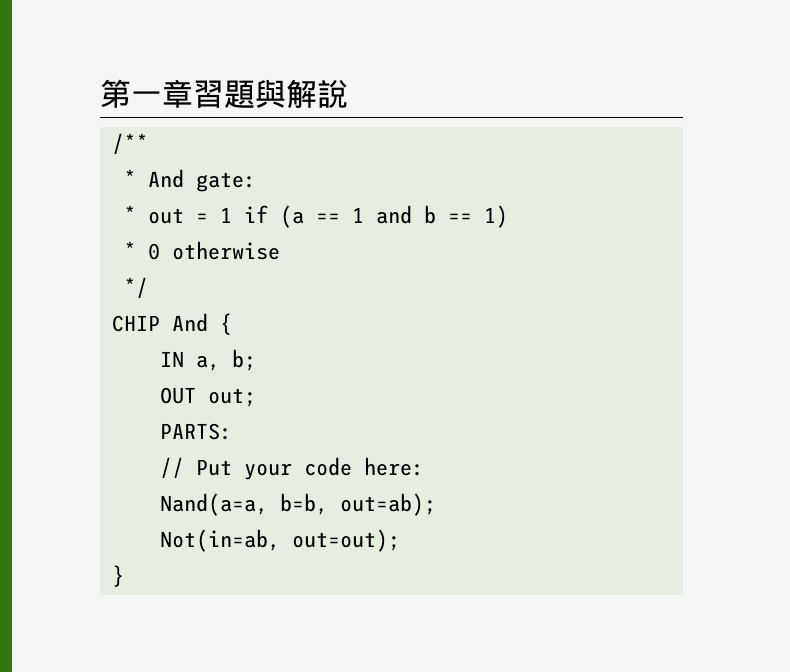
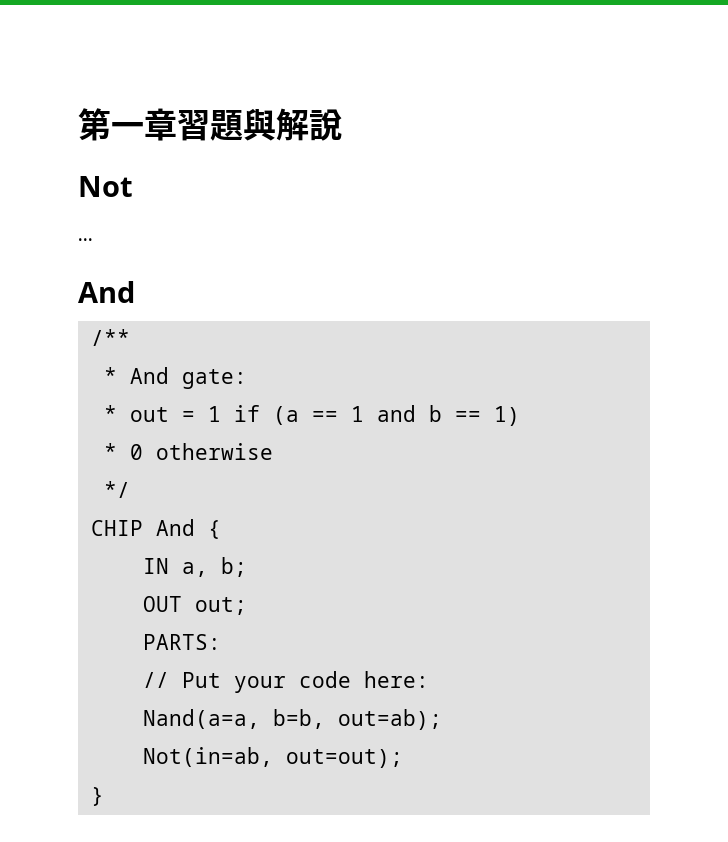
+ Not
+ ...
+ And

